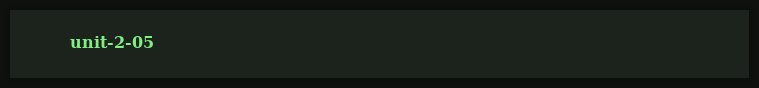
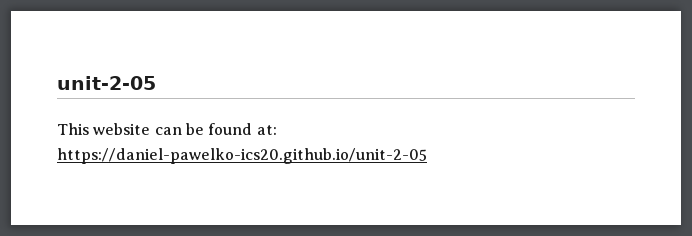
+ This website can be found at: https://daniel-pawelko-ics20.github.io/unit-2-05

